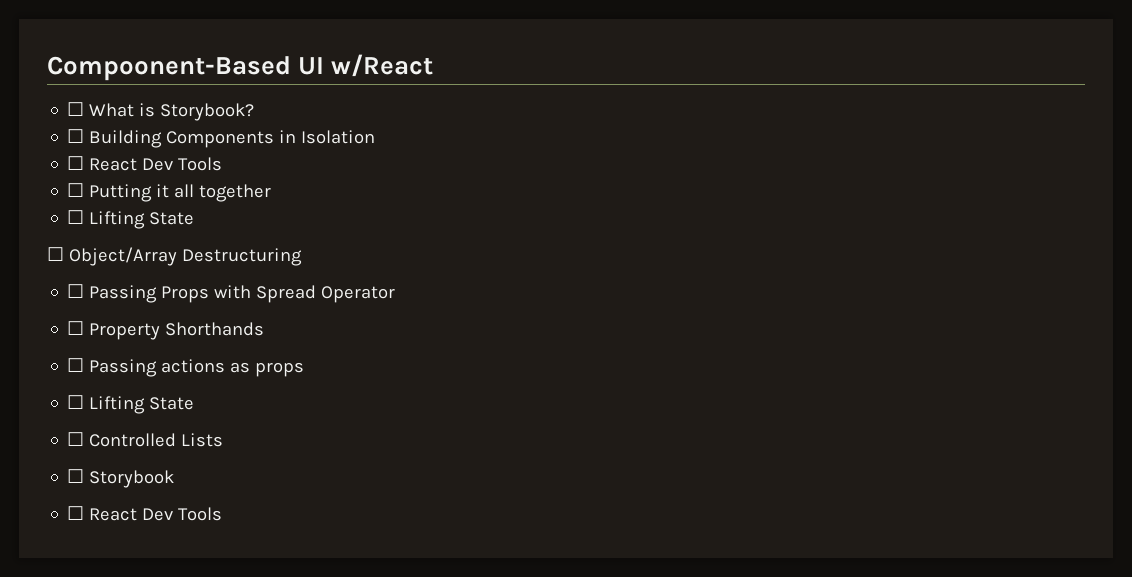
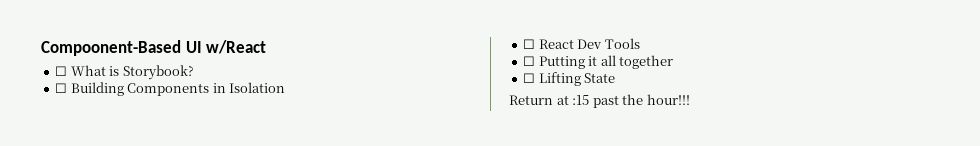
- ☐ Object/Array Destructuring
- ☐ Passing Props with Spread Operator
- ☐ Property Shorthands
- ☐ Passing actions as props
- ☐ Lifting State
- ☐ Controlled Lists
- ☐ Storybook
- ☐ React Dev Tools
+ Return at :15 past the hour!!!

